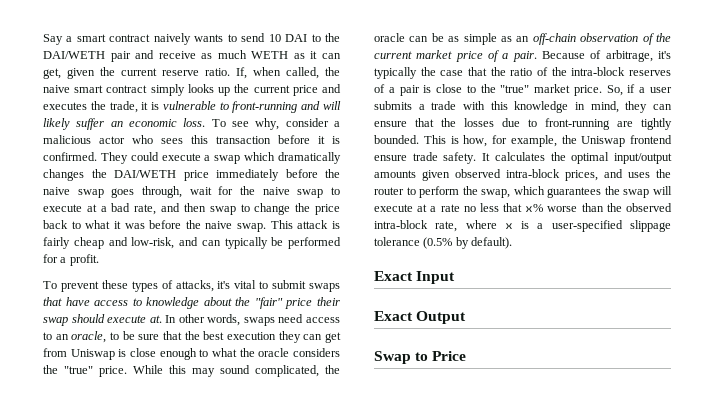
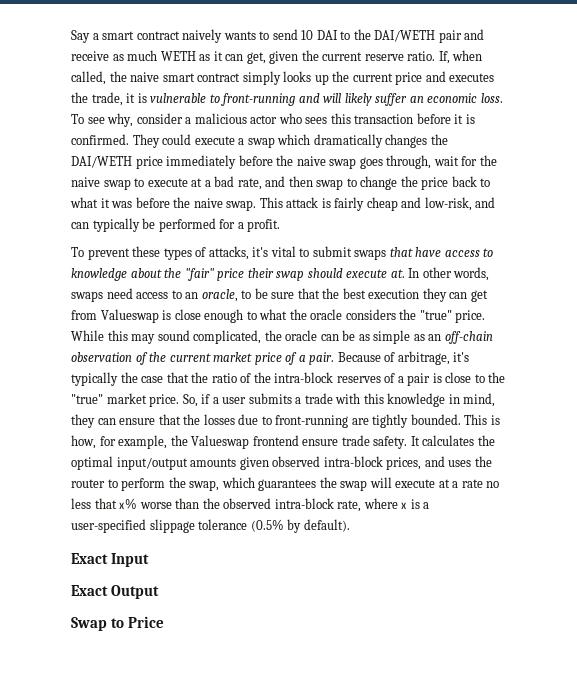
- In other words, swaps need access to an oracle, to be sure that the best execution they can get from Uniswap is close enough to what the oracle considers the "true" price.
+ In other words, swaps need access to an oracle, to be sure that the best execution they can get from Valueswap is close enough to what the oracle considers the "true" price.
- This is how, for example, the Uniswap frontend ensure trade safety.
+ This is how, for example, the Valueswap frontend ensure trade safety.

